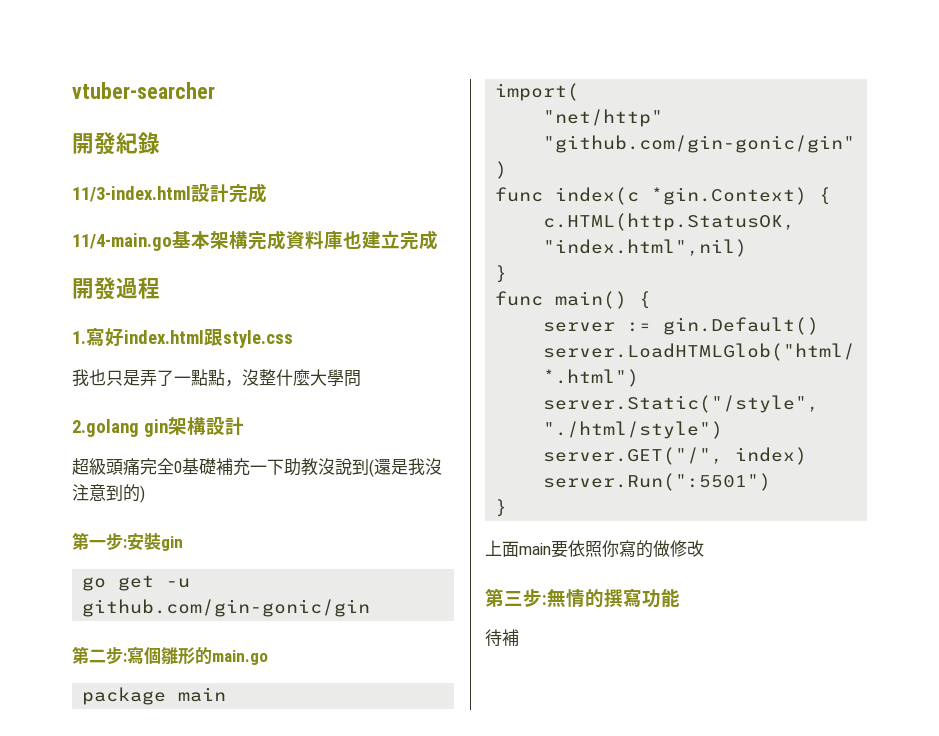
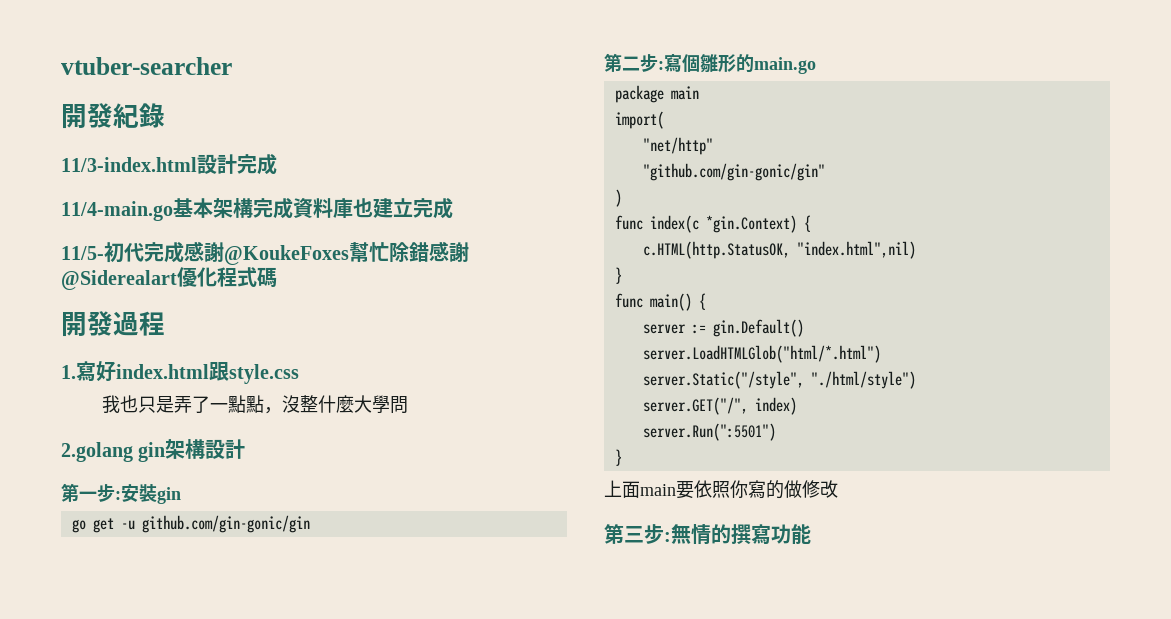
+ 11/5-初代完成感謝@KoukeFoxes幫忙除錯感謝@Siderealart優化程式碼
- 超級頭痛完全0基礎補充一下助教沒說到(還是我沒注意到的)
- 待補

